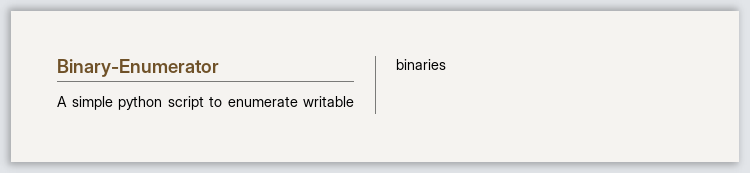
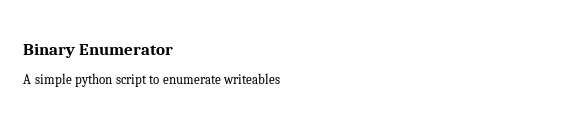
- Binary-Enumerator
+ Binary Enumerator
- A simple python script to enumerate writable binaries
+ A simple python script to enumerate writeables

